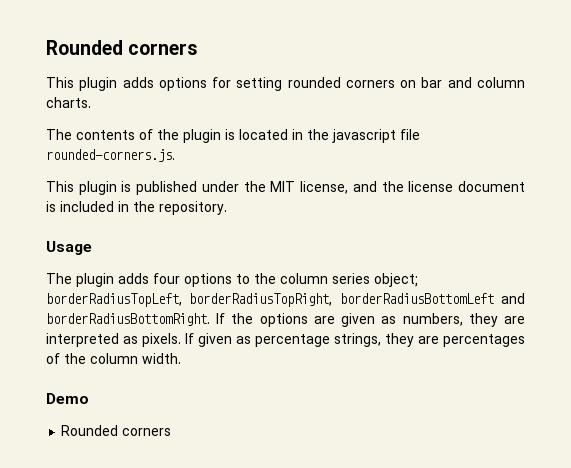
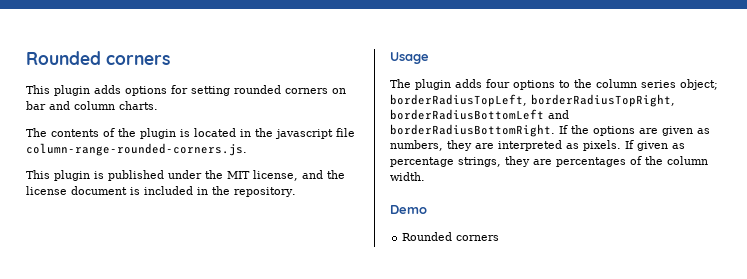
- The contents of the plugin is located in the javascript file rounded-corners.js.
+ The contents of the plugin is located in the javascript file column-range-rounded-corners.js.

